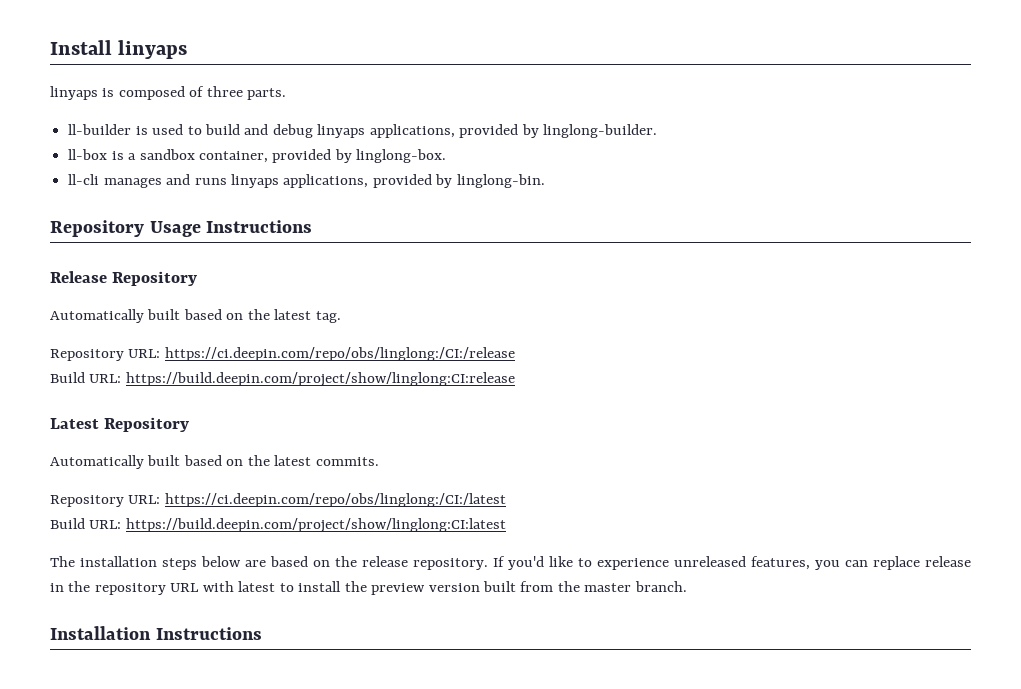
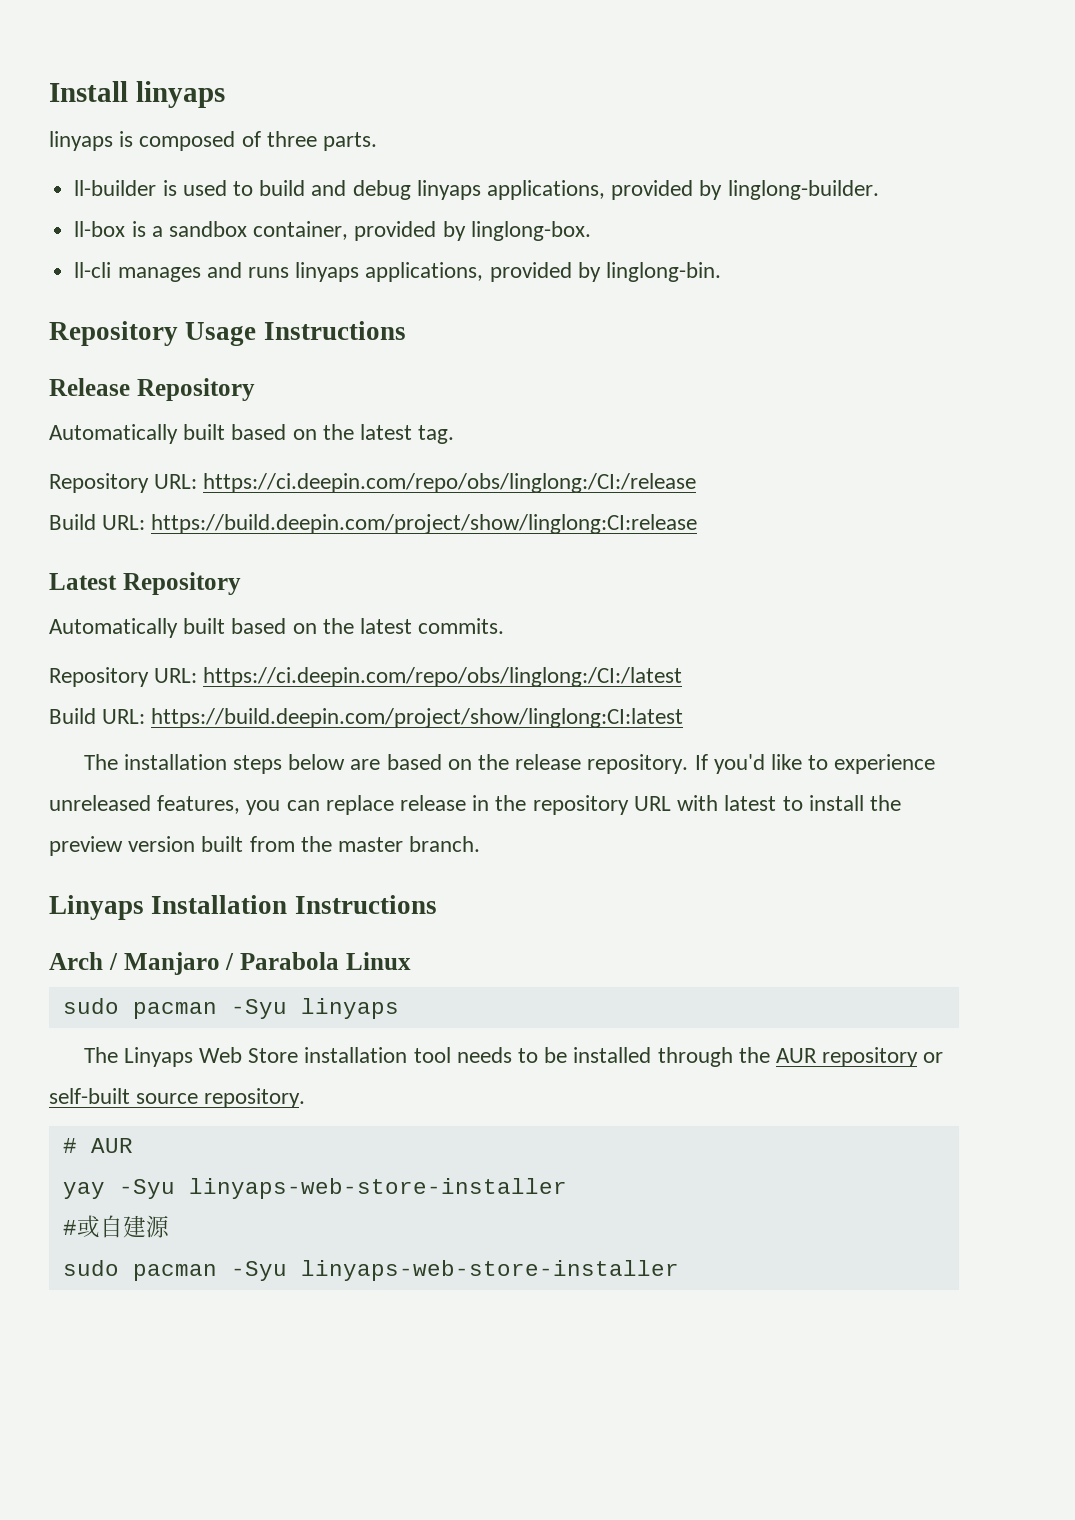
- Installation Instructions
+ Linyaps Installation Instructions
+ Arch / Manjaro / Parabola Linux
+ sudo pacman -Syu linyaps
+ The Linyaps Web Store installation tool needs to be installed through the AUR repository or self-built source repository.
+ # AUR
+ yay -Syu linyaps-web-store-installer
+ #或自建源
+ sudo pacman -Syu linyaps-web-store-installer

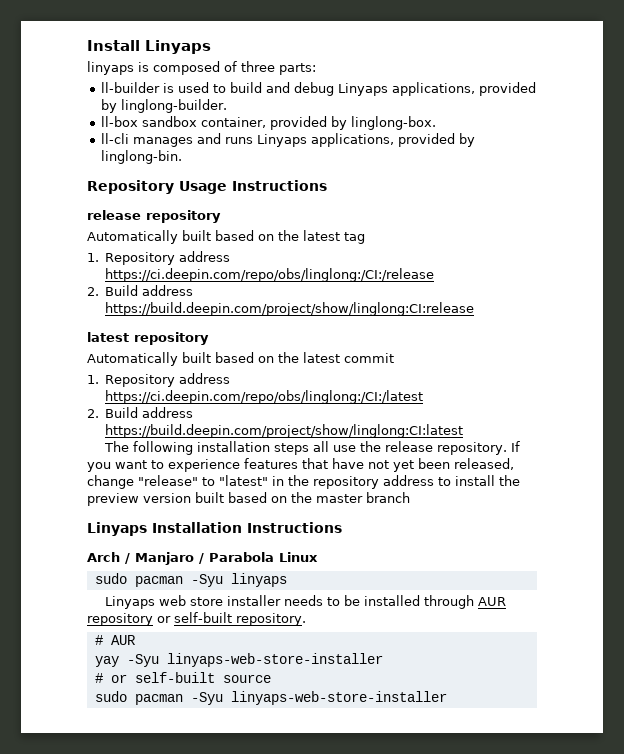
- Install linyaps
+ Install Linyaps
- linyaps is composed of three parts.
+ linyaps is composed of three parts:
- ll-builder is used to build and debug linyaps applications, provided by linglong-builder.
+ ll-builder is used to build and debug Linyaps applications, provided by linglong-builder.
- ll-box is a sandbox container, provided by linglong-box.
+ ll-box sandbox container, provided by linglong-box.
- ll-cli manages and runs linyaps applications, provided by linglong-bin.
+ ll-cli manages and runs Linyaps applications, provided by linglong-bin.
- Release Repository
- Automatically built based on the latest tag.
- Repository URL: https://ci.deepin.com/repo/obs/linglong:/CI:/release
- Build URL: https://build.deepin.com/project/show/linglong:CI:release
+ release repository
+ Automatically built based on the latest tag
+ 1. Repository address https://ci.deepin.com/repo/obs/linglong:/CI:/release
+ 2. Build address https://build.deepin.com/project/show/linglong:CI:release
- Latest Repository
- Automatically built based on the latest commits.
- Repository URL: https://ci.deepin.com/repo/obs/linglong:/CI:/latest
- Build URL: https://build.deepin.com/project/show/linglong:CI:latest
+ latest repository
+ Automatically built based on the latest commit
+ 1. Repository address https://ci.deepin.com/repo/obs/linglong:/CI:/latest
+ 2. Build address https://build.deepin.com/project/show/linglong:CI:latest
- The installation steps below are based on the release repository. If you'd like to experience unreleased features, you can replace release in the repository URL with latest to install the preview version built from the master branch.
+ The following installation steps all use the release repository. If you want to experience features that have not yet been released, change "release" to "latest" in the repository address to install the preview version built based on the master branch
- The Linyaps Web Store installation tool needs to be installed through the AUR repository or self-built source repository.
+ Linyaps web store installer needs to be installed through AUR repository or self-built repository.
- #或自建源
+ # or self-built source

